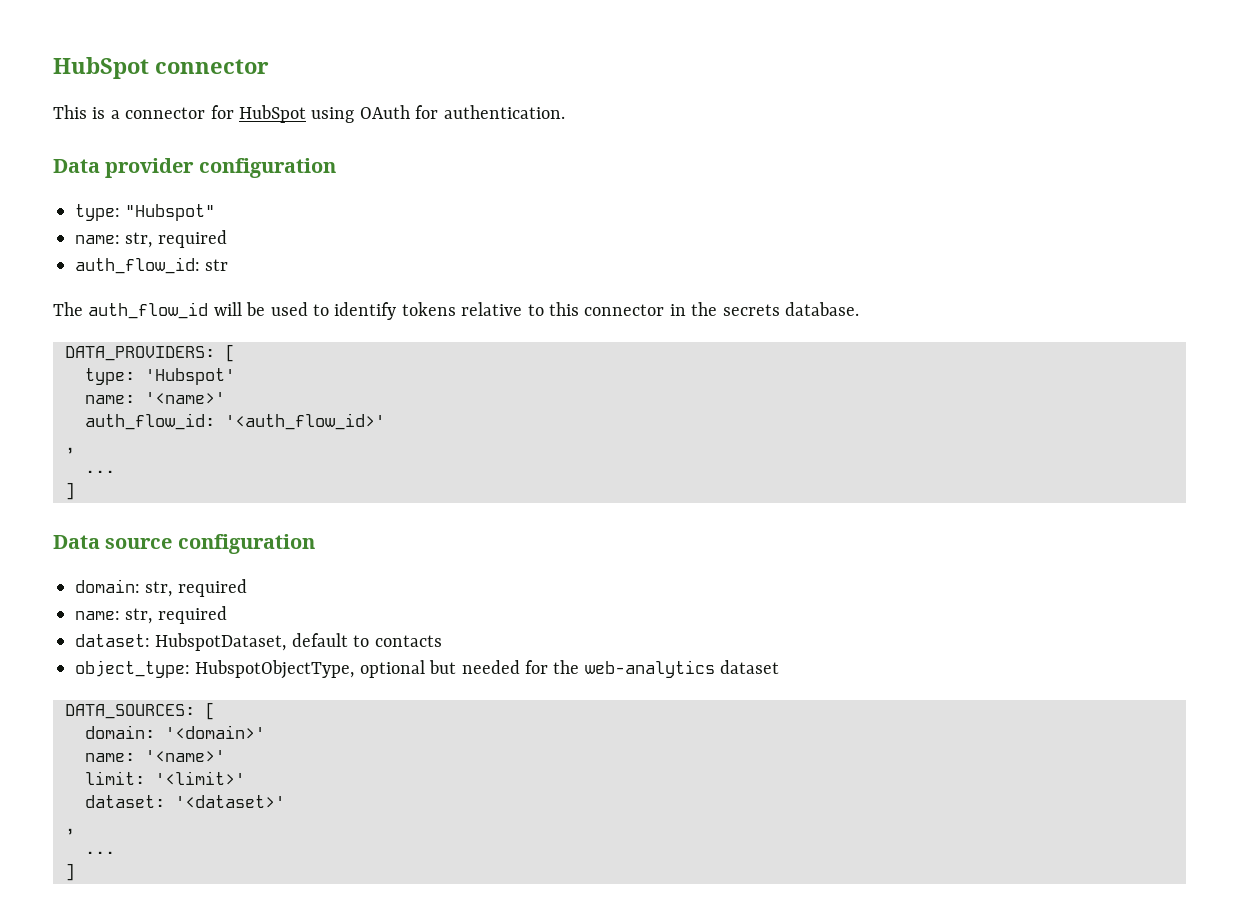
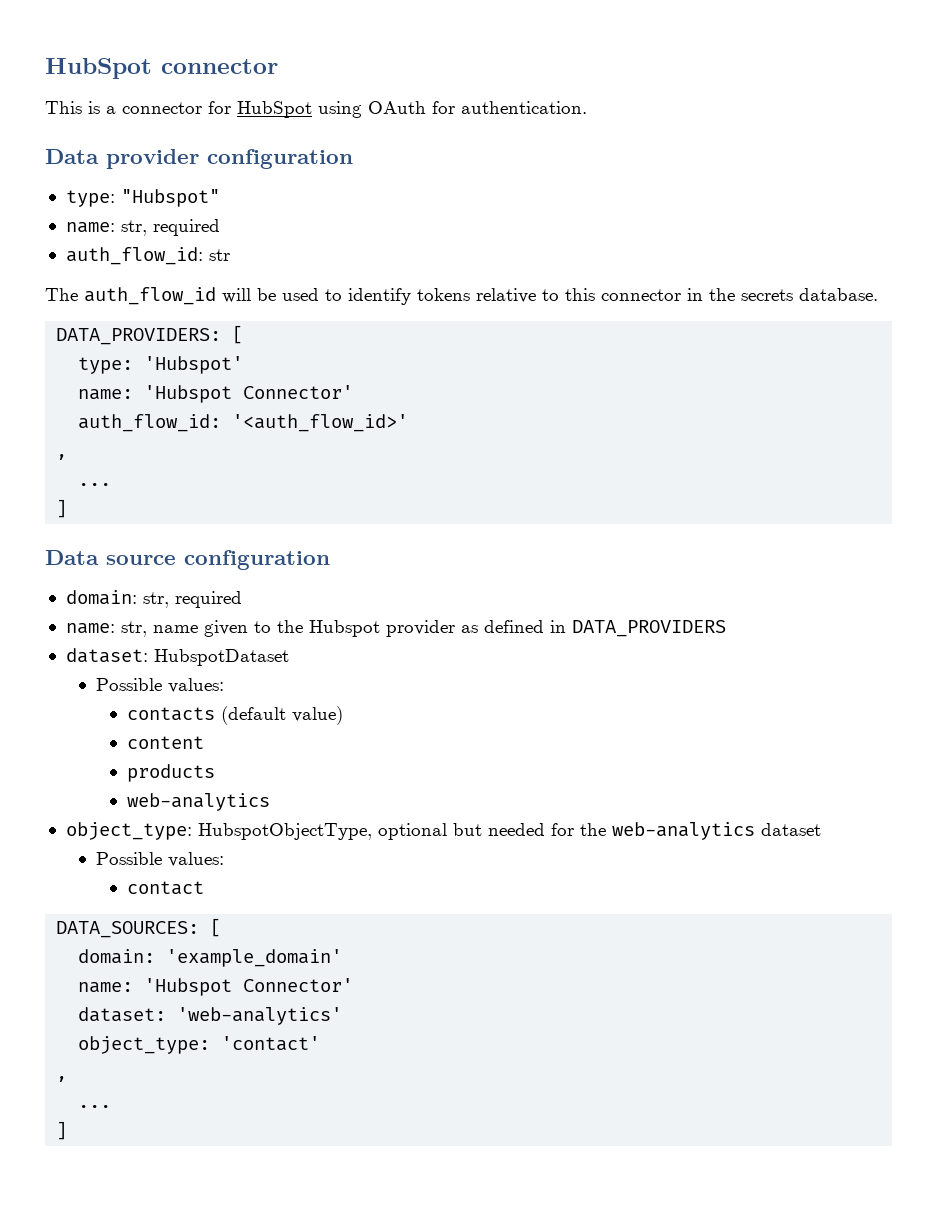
  type: 'Hubspot'
- name: '<name>'
+ name: 'Hubspot Connector'
  domain: str, required
- name: str, required
- dataset: HubspotDataset, default to contacts
+ name: str, name given to the Hubspot provider as defined in DATA_PROVIDERS
+ dataset: HubspotDataset
+ Possible values:
+ contacts (default value)
+ content
+ products
+ web-analytics
  object_type: HubspotObjectType, optional but needed for the web-analytics dataset
+ Possible values:
+ contact
- domain: '<domain>'
- name: '<name>'
- limit: '<limit>'
- dataset: '<dataset>'
+ domain: 'example_domain'
+ name: 'Hubspot Connector'
+ dataset: 'web-analytics'
+ object_type: 'contact'

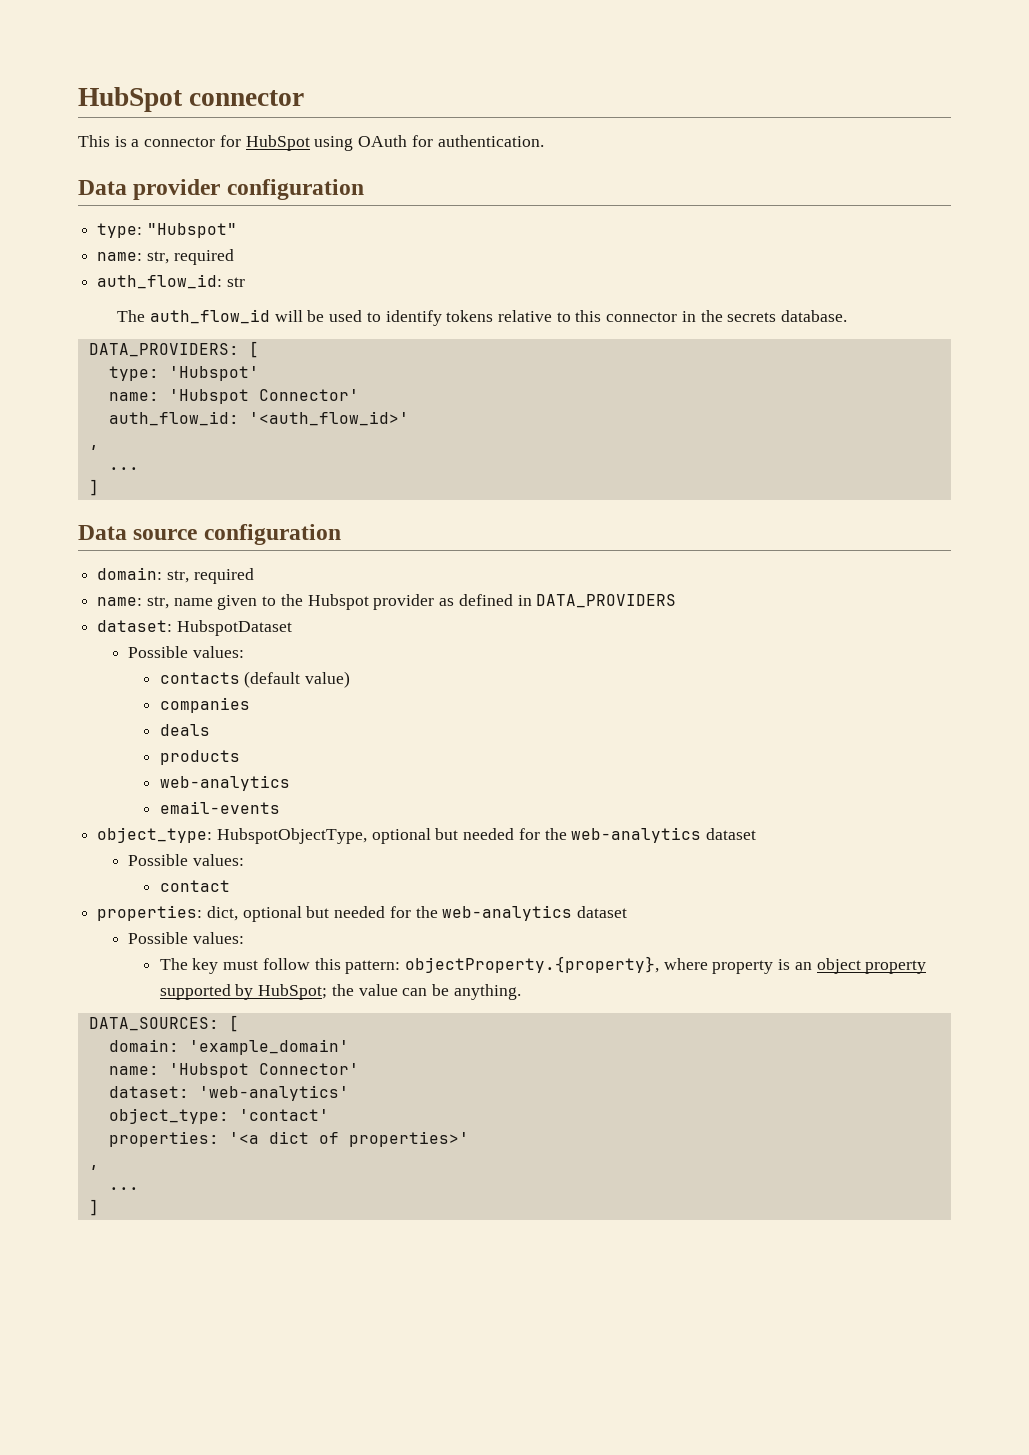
- content
+ companies
+ deals
+ email-events
+ properties: dict, optional but needed for the web-analytics dataset
+ Possible values:
+ The key must follow this pattern: objectProperty.{property}, where property is an object property supported by HubSpot; the value can be anything.
+ properties: '<a dict of properties>'

